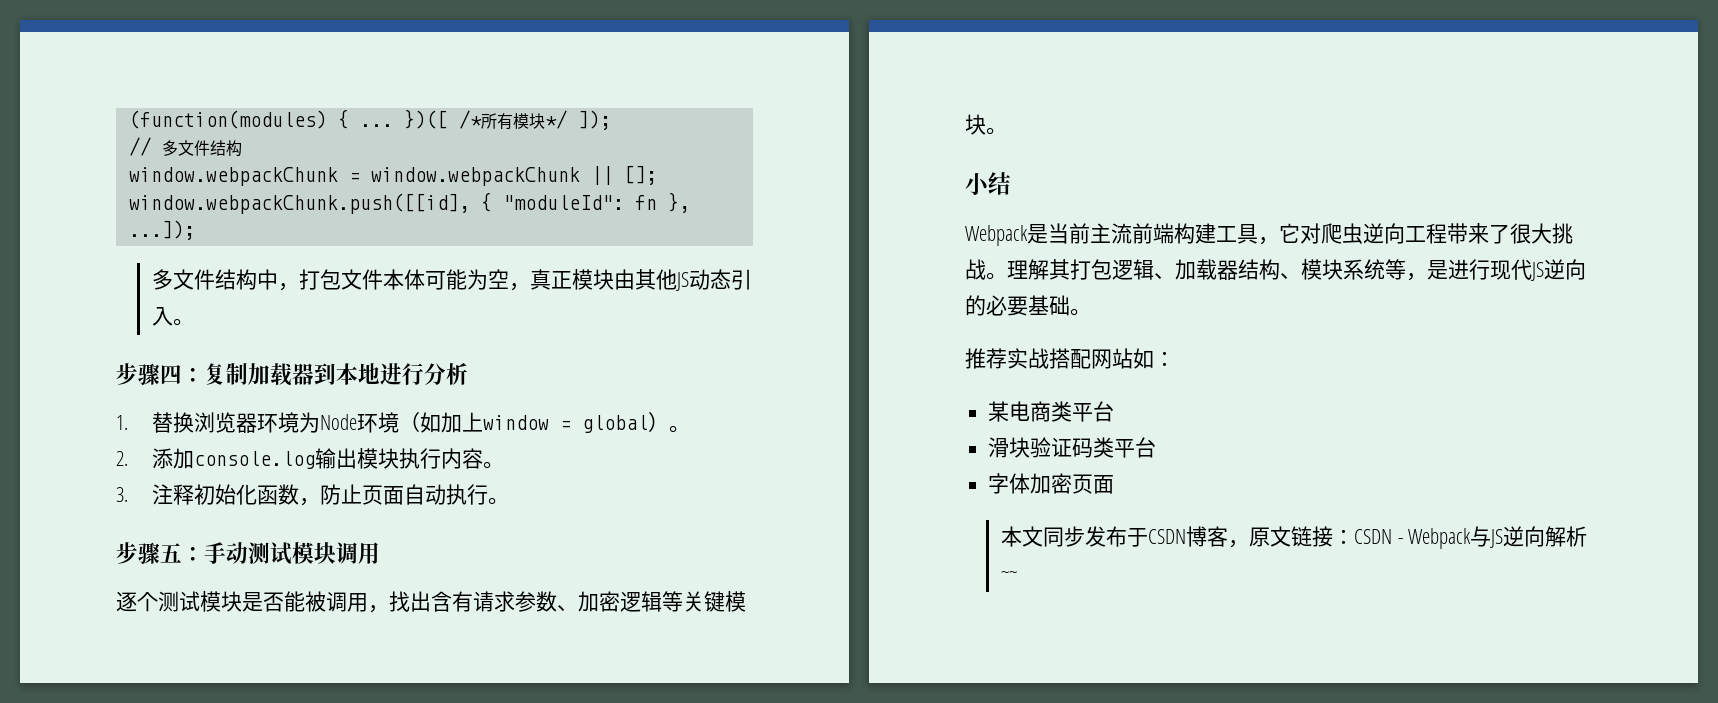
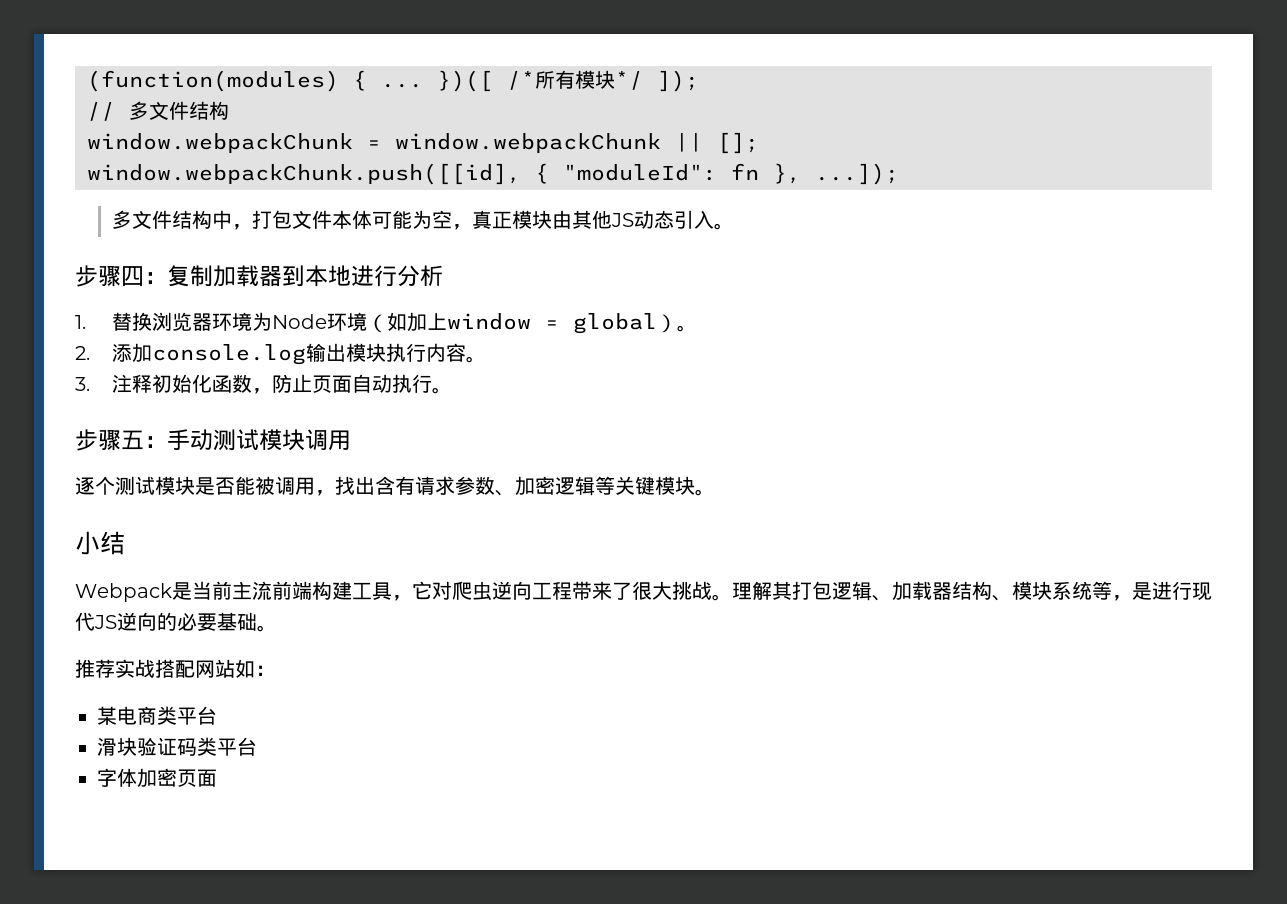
- 本文同步发布于CSDN博客，原文链接：CSDN - Webpack与JS逆向解析~~

